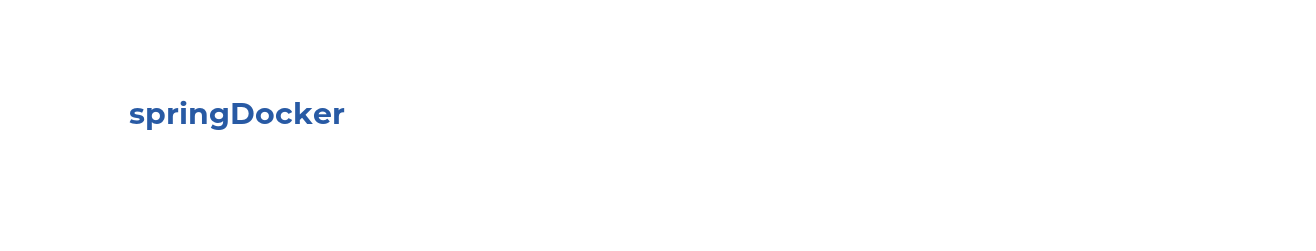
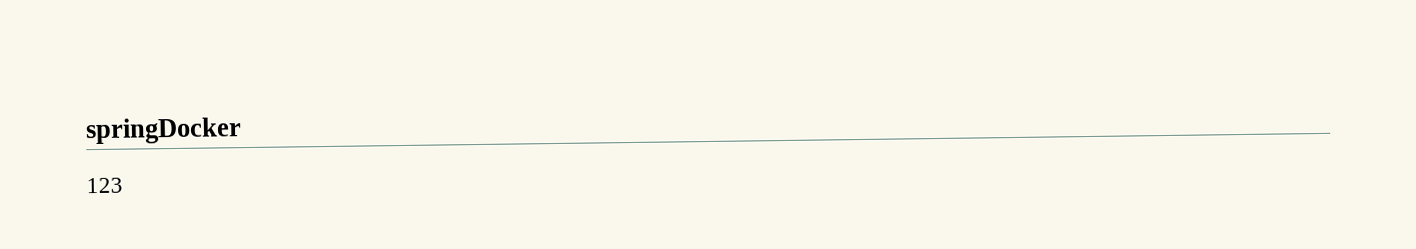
+ 123

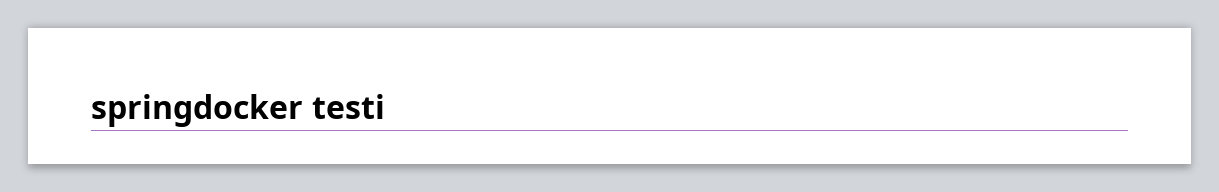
- springDocker
- 123
+ springdocker testi

